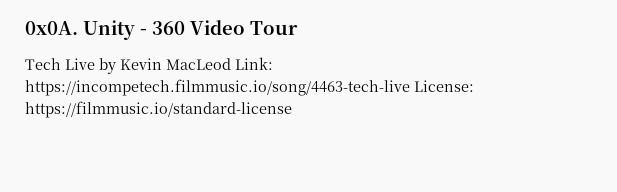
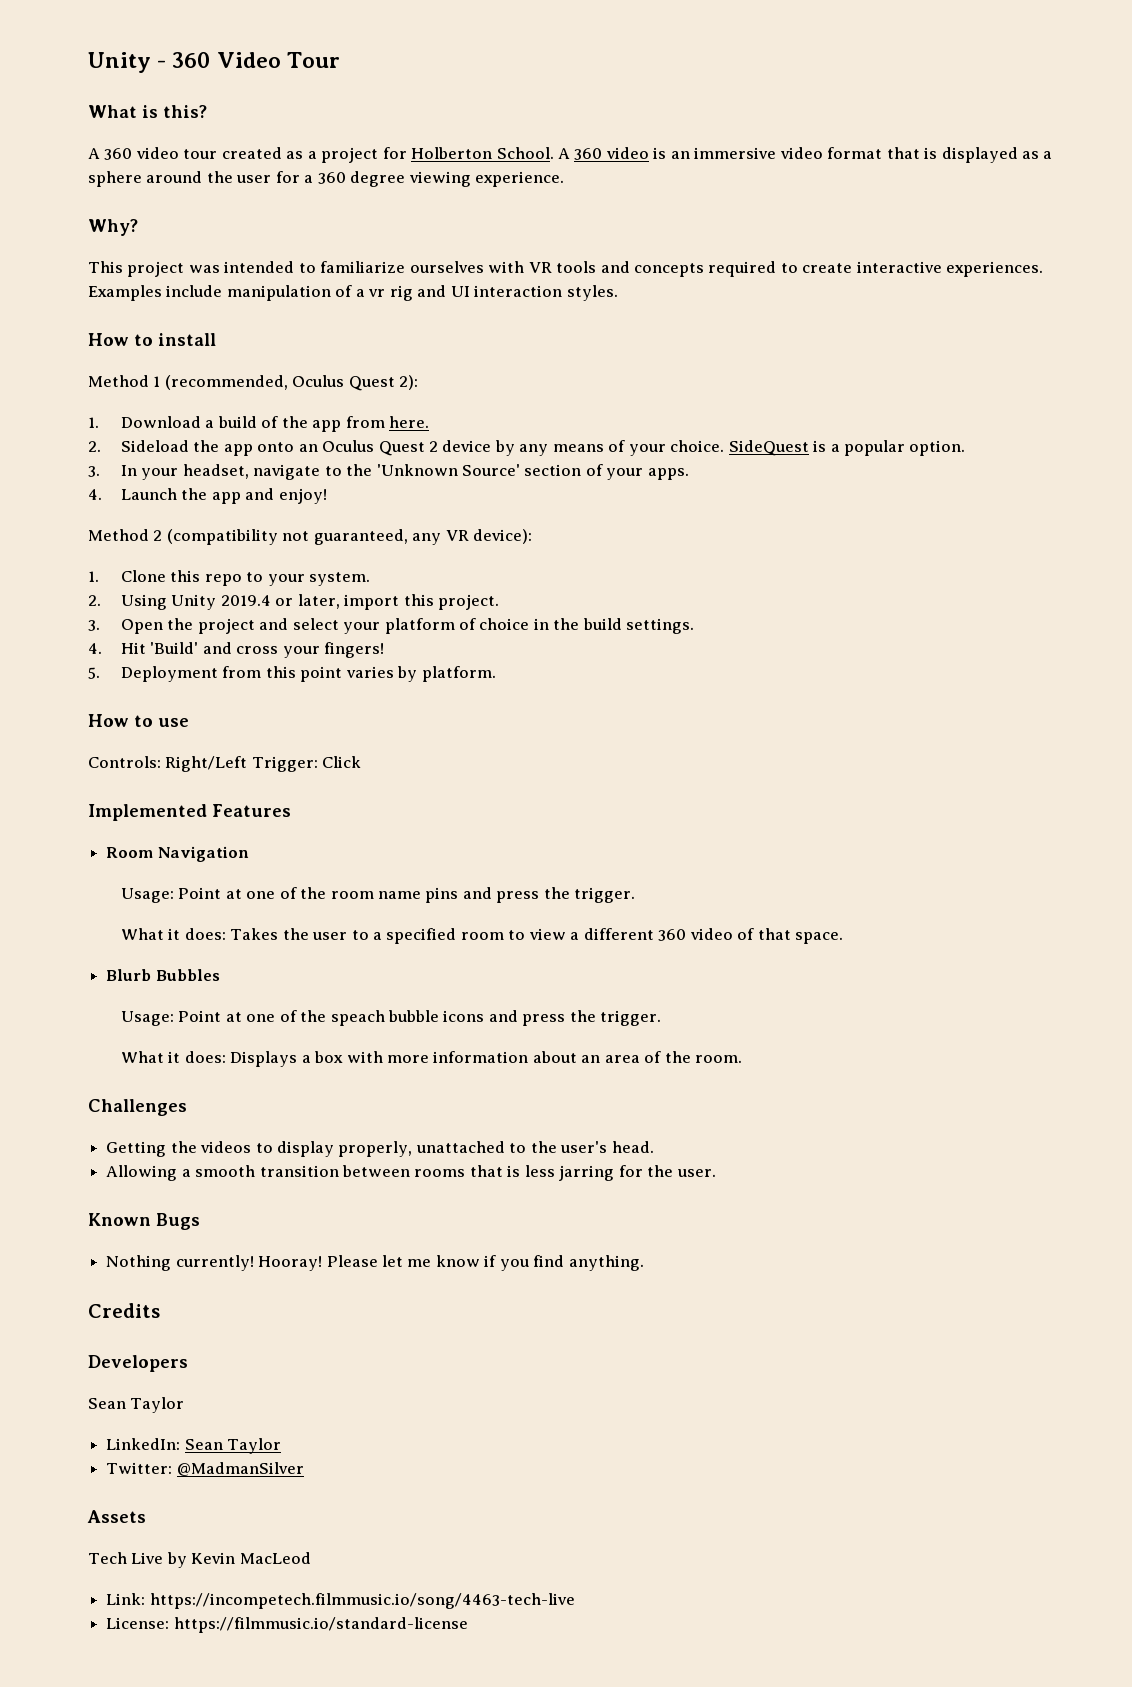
- 0x0A.
+ What is this?
+ A 360 video tour created as a project for Holberton School. A 360 video is an immersive video format that is displayed as a sphere around the user for a 360 degree viewing experience.
+ Why?
+ This project was intended to familiarize ourselves with VR tools and concepts required to create interactive experiences. Examples include manipulation of a vr rig and UI interaction styles.
+ How to install
+ Method 1 (recommended, Oculus Quest 2):
+ 1. Download a build of the app from here.
+ 2. Sideload the app onto an Oculus Quest 2 device by any means of your choice. SideQuest is a popular option.
+ 3. In your headset, navigate to the 'Unknown Source' section of your apps.
+ 4. Launch the app and enjoy!
+ Method 2 (compatibility not guaranteed, any VR device):
+ 1. Clone this repo to your system.
+ 2. Using Unity 2019.4 or later, import this project.
+ 3. Open the project and select your platform of choice in the build settings.
+ 4. Hit 'Build' and cross your fingers!
+ 5. Deployment from this point varies by platform.
+ How to use
+ Controls: Right/Left Trigger: Click
+ Implemented Features
+ Room Navigation
+ Usage: Point at one of the room name pins and press the trigger.
+ What it does: Takes the user to a specified room to view a different 360 video of that space.
+ Blurb Bubbles
+ Usage: Point at one of the speach bubble icons and press the trigger.
+ What it does: Displays a box with more information about an area of the room.
+ Challenges
+ Getting the videos to display properly, unattached to the user's head.
+ Allowing a smooth transition between rooms that is less jarring for the user.
+ Known Bugs
+ Nothing currently! Hooray! Please let me know if you find anything.
+ Credits
+ Developers
+ Sean Taylor
+ LinkedIn: Sean Taylor
+ Twitter: @MadmanSilver
+ Assets
- Tech Live by Kevin MacLeod Link: https://incompetech.filmmusic.io/song/4463-tech-live License: https://filmmusic.io/standard-license
+ Tech Live by Kevin MacLeod
+ Link: https://incompetech.filmmusic.io/song/4463-tech-live
+ License: https://filmmusic.io/standard-license

